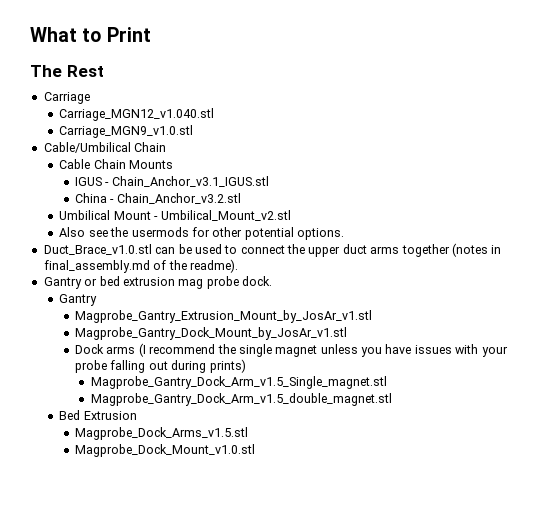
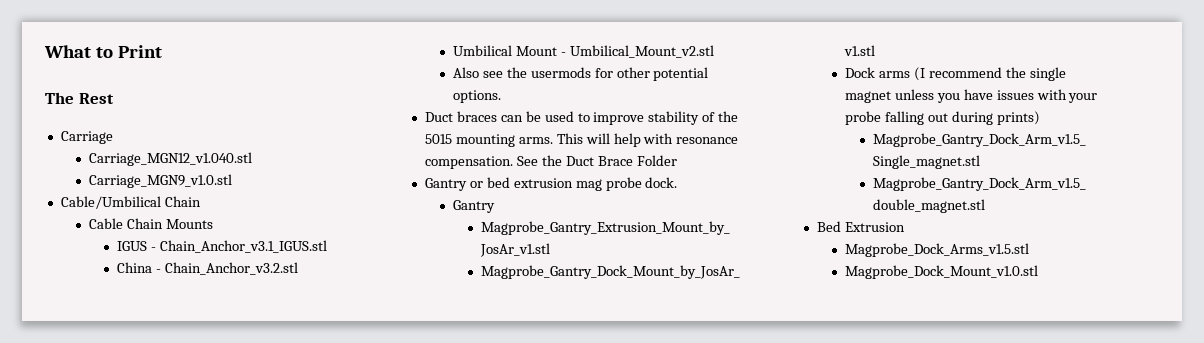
- Duct_Brace_v1.0.stl can be used to connect the upper duct arms together (notes in final_assembly.md of the readme).
+ Duct braces can be used to improve stability of the 5015 mounting arms. This will help with resonance compensation. See the Duct Brace Folder

